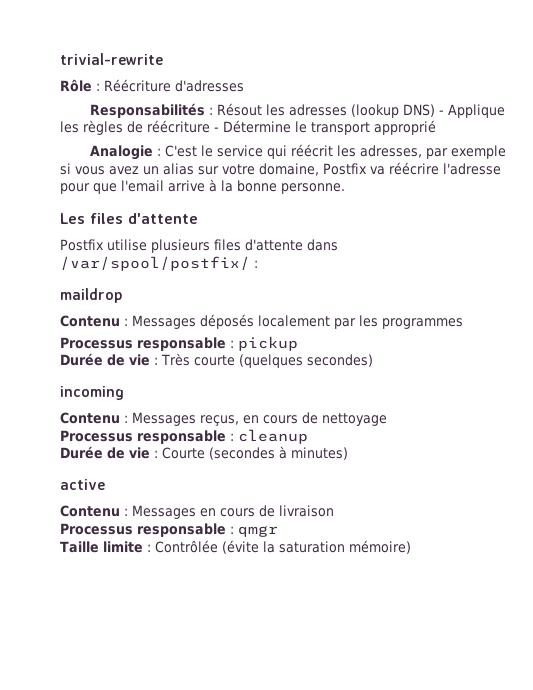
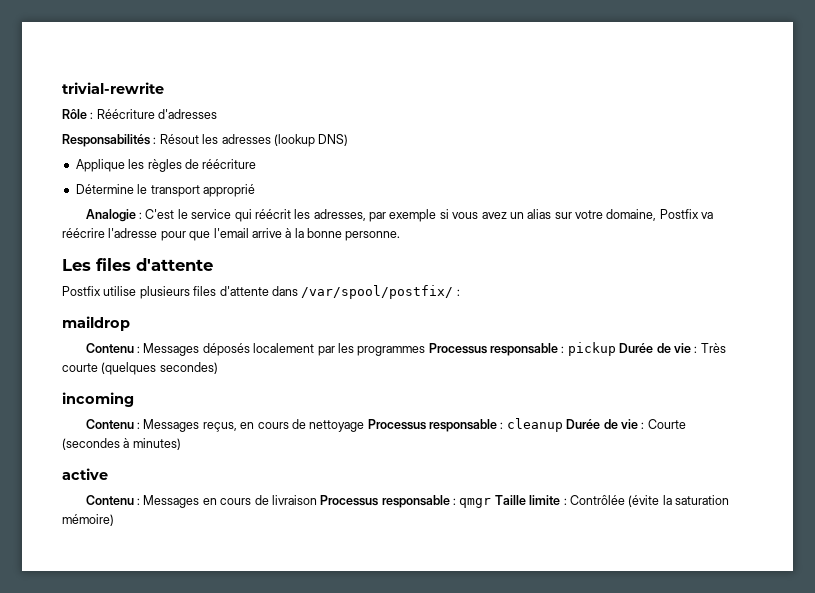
- Responsabilités : Résout les adresses (lookup DNS) - Applique les règles de réécriture - Détermine le transport approprié
+ Responsabilités : Résout les adresses (lookup DNS)
+ Applique les règles de réécriture
+ Détermine le transport approprié
- Contenu : Messages déposés localement par les programmes
- Processus responsable : pickup
- Durée de vie : Très courte (quelques secondes)
+ Contenu : Messages déposés localement par les programmes Processus responsable : pickup Durée de vie : Très courte (quelques secondes)
- Contenu : Messages reçus, en cours de nettoyage
- Processus responsable : cleanup
- Durée de vie : Courte (secondes à minutes)
+ Contenu : Messages reçus, en cours de nettoyage Processus responsable : cleanup Durée de vie : Courte (secondes à minutes)
- Contenu : Messages en cours de livraison
- Processus responsable : qmgr
- Taille limite : Contrôlée (évite la saturation mémoire)
+ Contenu : Messages en cours de livraison Processus responsable : qmgr Taille limite : Contrôlée (évite la saturation mémoire)

